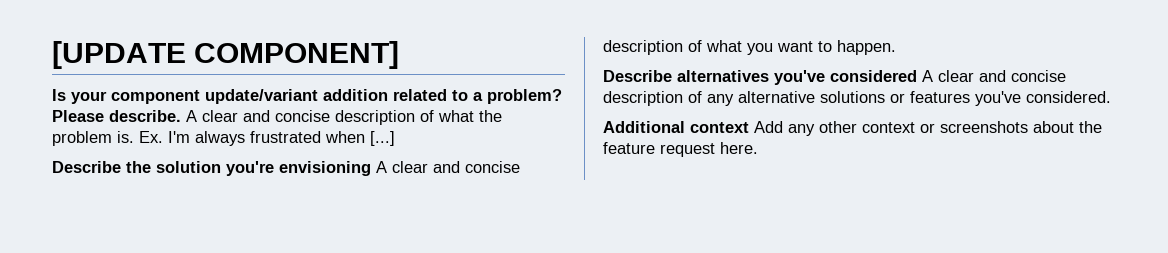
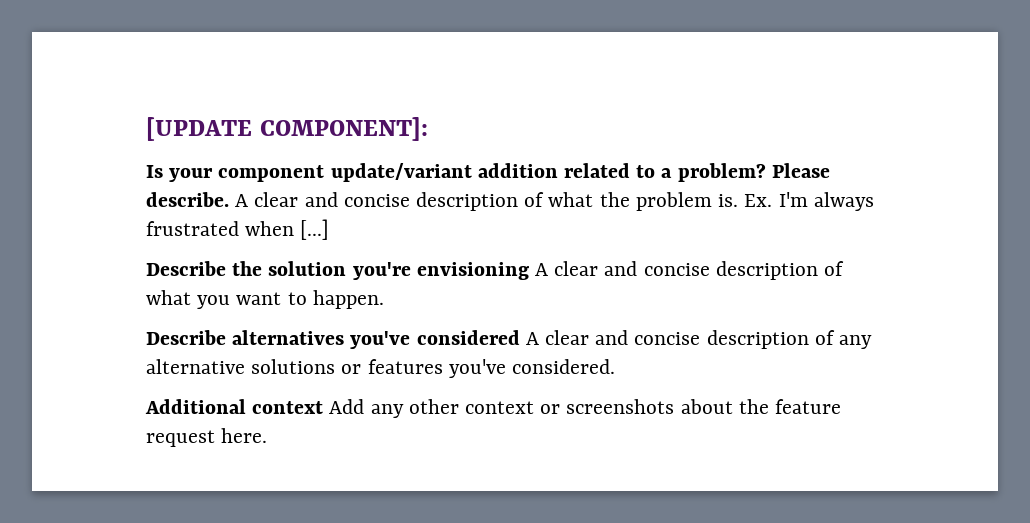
- [UPDATE COMPONENT]
+ [UPDATE COMPONENT]:

